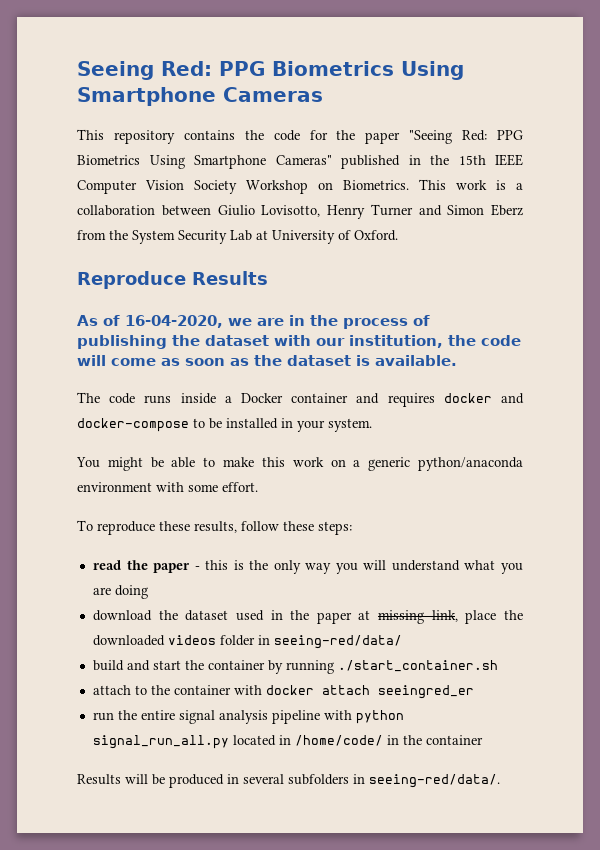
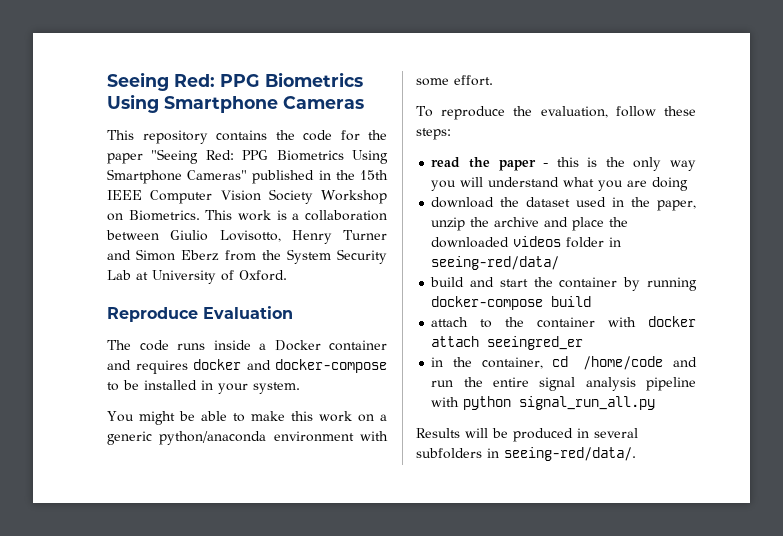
- Reproduce Results
- As of 16-04-2020, we are in the process of publishing the dataset with our institution, the code will come as soon as the dataset is available.
+ Reproduce Evaluation
- To reproduce these results, follow these steps:
+ To reproduce the evaluation, follow these steps:
- download the dataset used in the paper at missing link, place the downloaded videos folder in seeing-red/data/
+ download the dataset used in the paper, unzip the archive and place the downloaded videos folder in seeing-red/data/
- build and start the container by running ./start_container.sh
+ build and start the container by running docker-compose build
- run the entire signal analysis pipeline with python signal_run_all.py located in /home/code/ in the container
+ in the container, cd /home/code and run the entire signal analysis pipeline with python signal_run_all.py

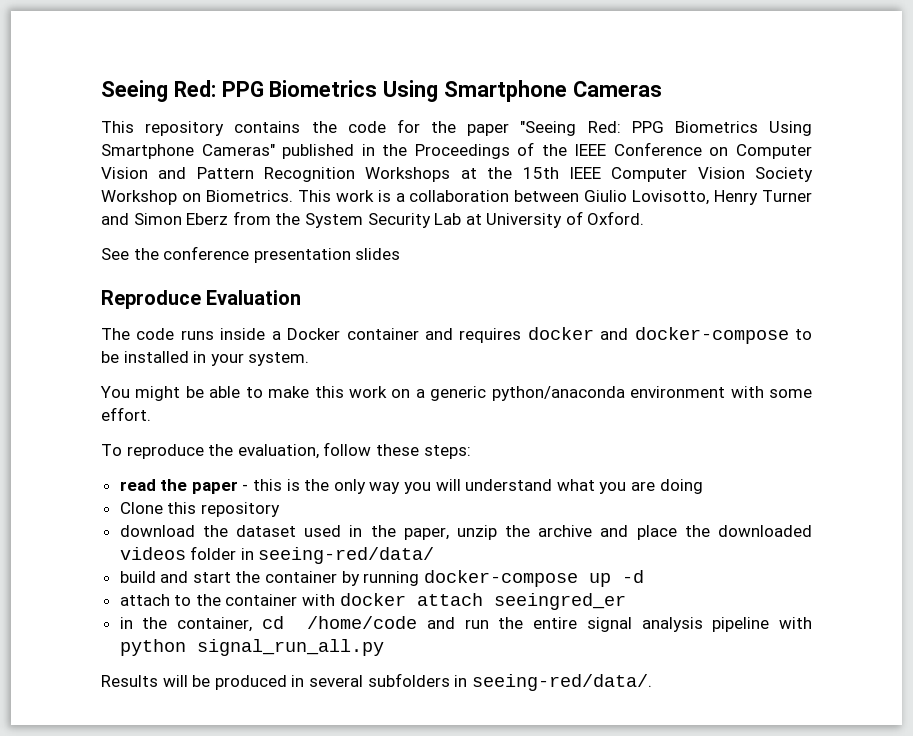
- This repository contains the code for the paper "Seeing Red: PPG Biometrics Using Smartphone Cameras" published in the 15th IEEE Computer Vision Society Workshop on Biometrics.
+ This repository contains the code for the paper "Seeing Red: PPG Biometrics Using Smartphone Cameras" published in the Proceedings of the IEEE Conference on Computer Vision and Pattern Recognition Workshops at the 15th IEEE Computer Vision Society Workshop on Biometrics.
+ See the conference presentation slides
+ Clone this repository
- build and start the container by running docker-compose build
+ build and start the container by running docker-compose up -d

